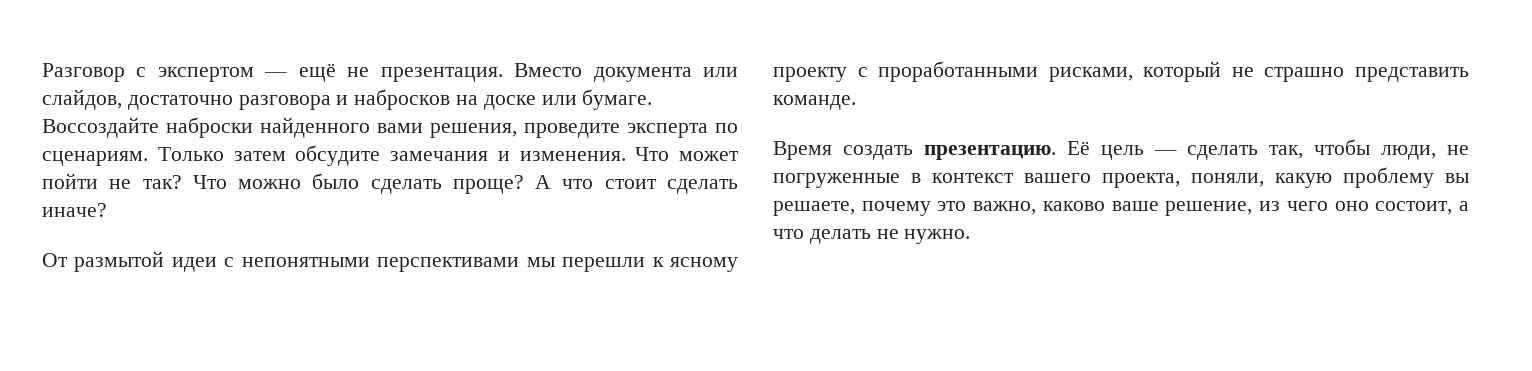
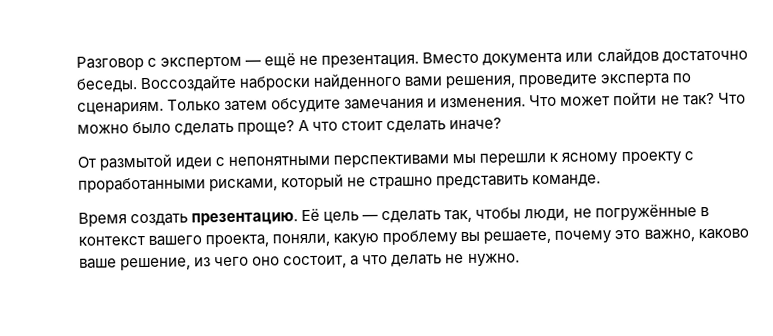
- Вместо документа или слайдов, достаточно разговора и набросков на доске или бумаге.
+ Вместо документа или слайдов достаточно беседы.
- Её цель — сделать так, чтобы люди, не погруженные в контекст вашего проекта, поняли, какую проблему вы решаете, почему это важно, каково ваше решение, из чего оно состоит, а что делать не нужно.
+ Её цель — сделать так, чтобы люди, не погружённые в контекст вашего проекта, поняли, какую проблему вы решаете, почему это важно, каково ваше решение, из чего оно состоит, а что делать не нужно.

